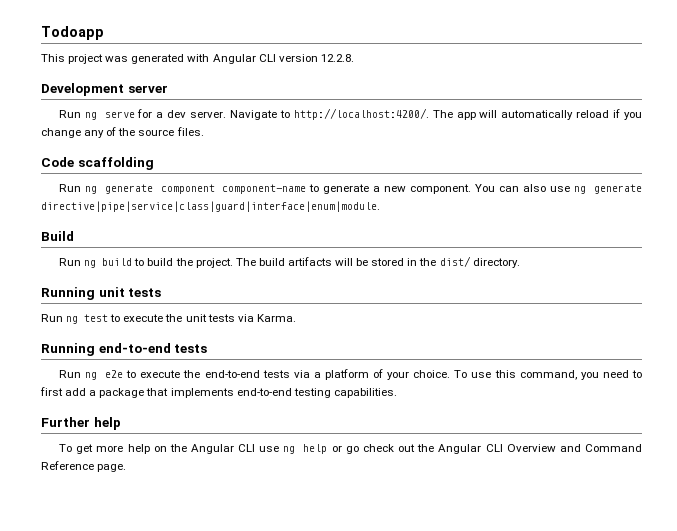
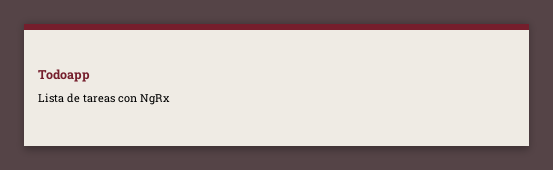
- This project was generated with Angular CLI version 12.2.8.
- Development server
- Run ng serve for a dev server. Navigate to http://localhost:4200/. The app will automatically reload if you change any of the source files.
- Code scaffolding
- Run ng generate component component-name to generate a new component. You can also use ng generate directive|pipe|service|class|guard|interface|enum|module.
- Build
- Run ng build to build the project. The build artifacts will be stored in the dist/ directory.
- Running unit tests
- Run ng test to execute the unit tests via Karma.
- Running end-to-end tests
- Run ng e2e to execute the end-to-end tests via a platform of your choice. To use this command, you need to first add a package that implements end-to-end testing capabilities.
- Further help
- To get more help on the Angular CLI use ng help or go check out the Angular CLI Overview and Command Reference page.
+ Lista de tareas con NgRx

